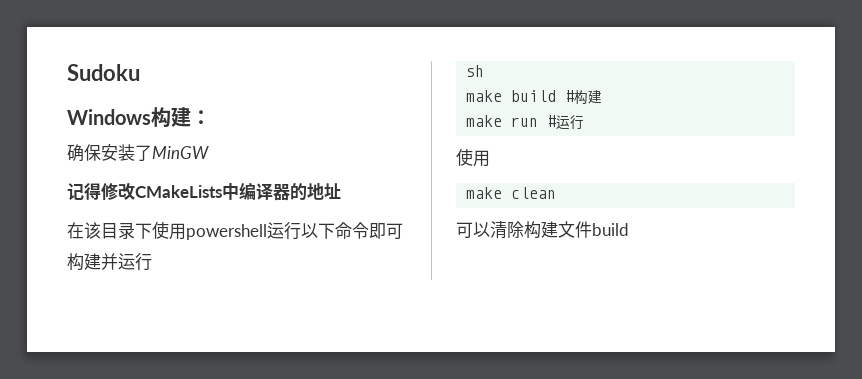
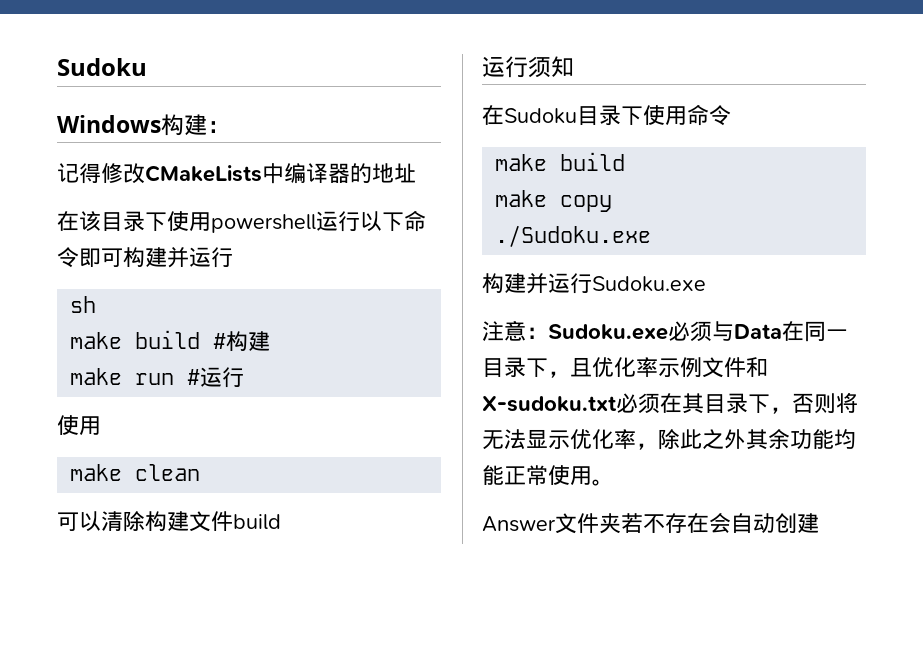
- 确保安装了MinGW
+ 运行须知
+ 在Sudoku目录下使用命令
+ make build
+ make copy
+ ./Sudoku.exe
+ 构建并运行Sudoku.exe
+ 注意：Sudoku.exe必须与Data在同一目录下，且优化率示例文件和X-sudoku.txt必须在其目录下，否则将无法显示优化率，除此之外其余功能均能正常使用。
+ Answer文件夹若不存在会自动创建

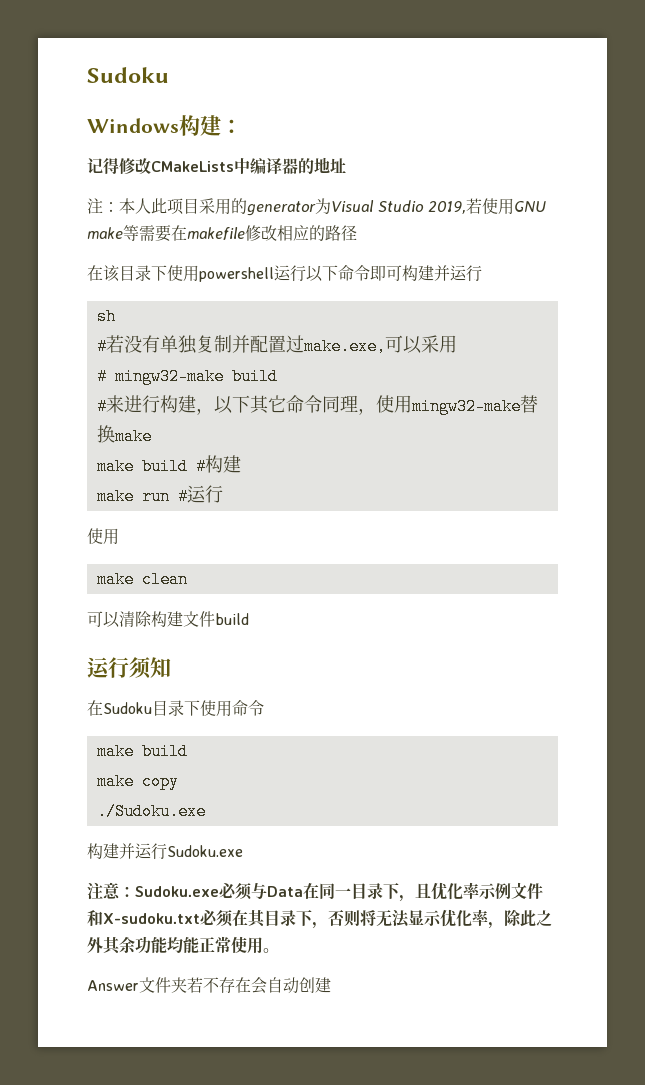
+ 注：本人此项目采用的generator为Visual Studio 2019,若使用GNU make等需要在makefile修改相应的路径
+ #若没有单独复制并配置过make.exe,可以采用
+ # mingw32-make build
+ #来进行构建，以下其它命令同理，使用mingw32-make替换make

